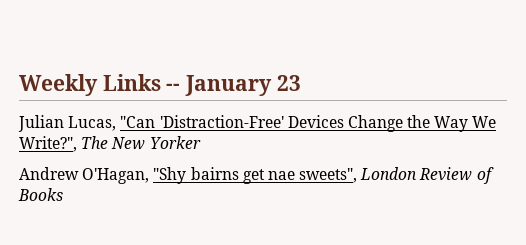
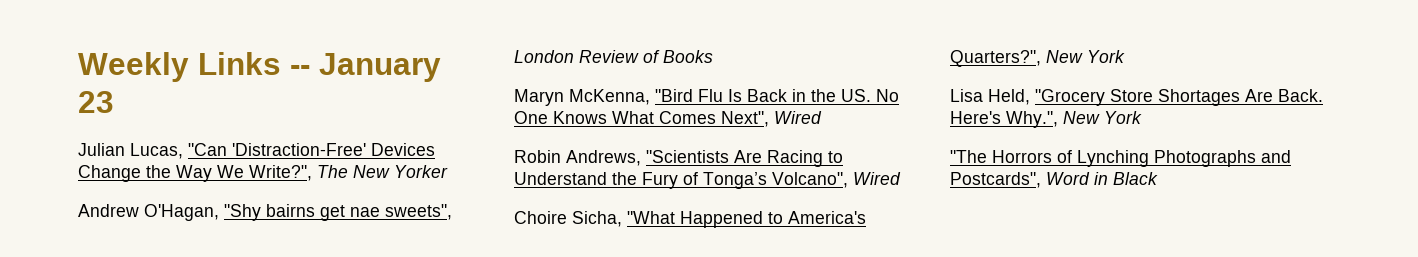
+ Maryn McKenna, "Bird Flu Is Back in the US. No One Knows What Comes Next", Wired
+ Robin Andrews, "Scientists Are Racing to Understand the Fury of Tonga’s Volcano", Wired
+ Choire Sicha, "What Happened to America's Quarters?", New York
+ Lisa Held, "Grocery Store Shortages Are Back. Here's Why.", New York
+ "The Horrors of Lynching Photographs and Postcards", Word in Black

